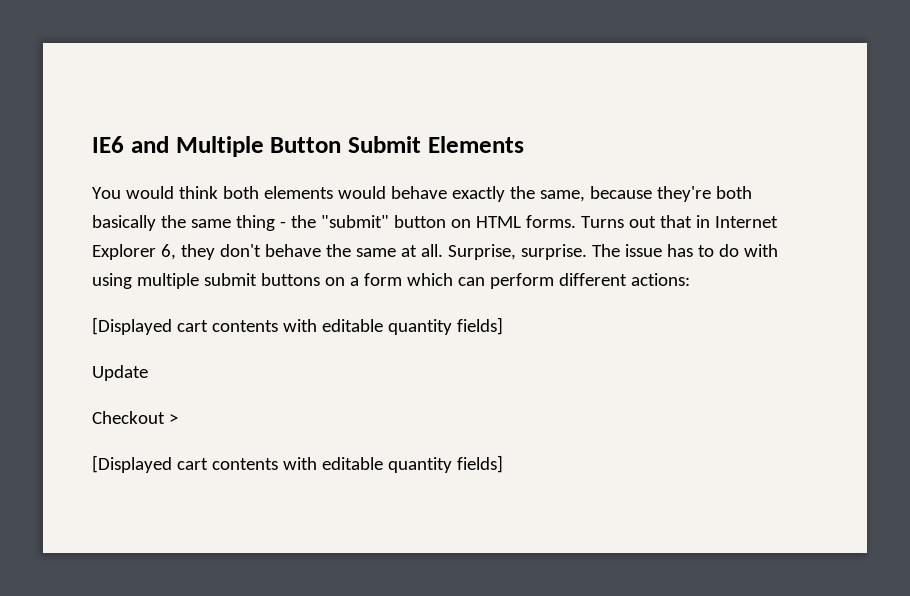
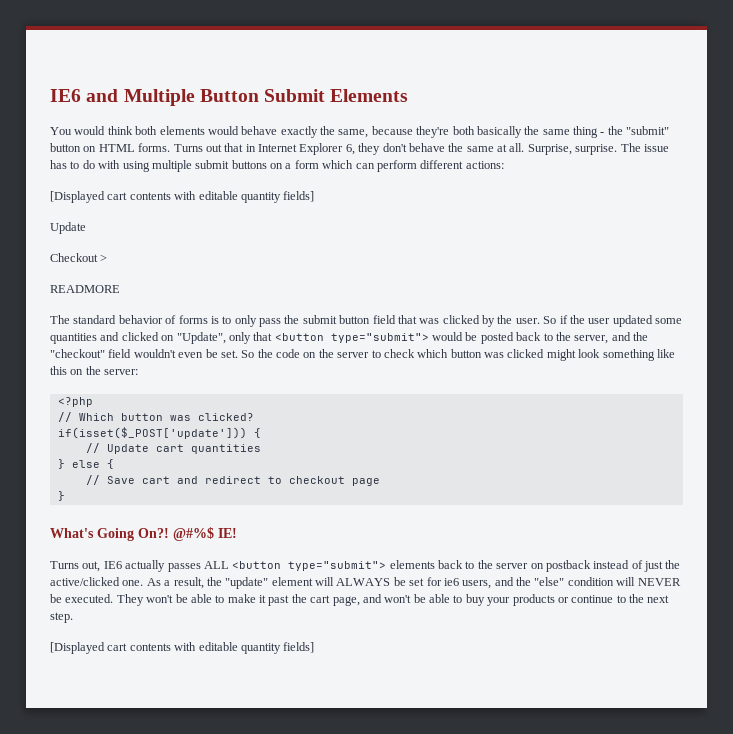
+ READMORE
+ The standard behavior of forms is to only pass the submit button field that was clicked by the user. So if the user updated some quantities and clicked on "Update", only that <button type="submit"> would be posted back to the server, and the "checkout" field wouldn't even be set. So the code on the server to check which button was clicked might look something like this on the server:
+ <?php
+ // Which button was clicked?
+ if(isset($_POST['update'])) {
+ // Update cart quantities
+ } else {
+ // Save cart and redirect to checkout page
+ }
+ What's Going On?! @#%$ IE!
+ Turns out, IE6 actually passes ALL <button type="submit"> elements back to the server on postback instead of just the active/clicked one. As a result, the "update" element will ALWAYS be set for ie6 users, and the "else" condition will NEVER be executed. They won't be able to make it past the cart page, and won't be able to buy your products or continue to the next step.

